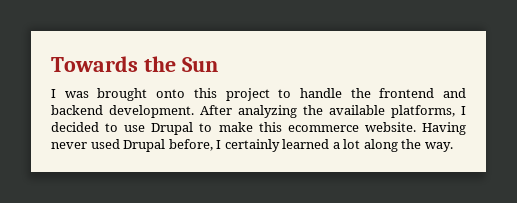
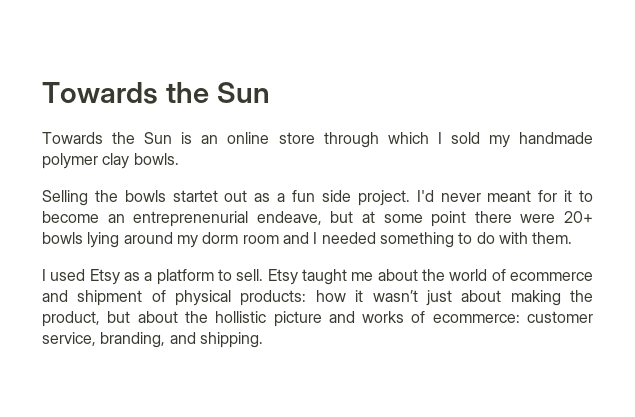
- I was brought onto this project to handle the frontend and backend development. After analyzing the available platforms, I decided to use Drupal to make this ecommerce website. Having never used Drupal before, I certainly learned a lot along the way.
+ Towards the Sun is an online store through which I sold my handmade polymer clay bowls.
+ Selling the bowls startet out as a fun side project. I'd never meant for it to become an entreprenenurial endeave, but at some point there were 20+ bowls lying around my dorm room and I needed something to do with them.
+ I used Etsy as a platform to sell. Etsy taught me about the world of ecommerce and shipment of physical products: how it wasn’t just about making the product, but about the hollistic picture and works of ecommerce: customer service, branding, and shipping.

